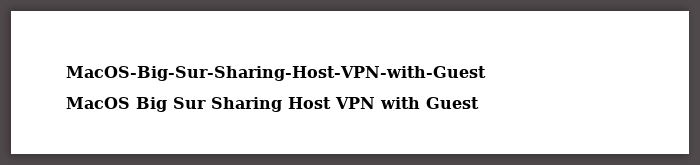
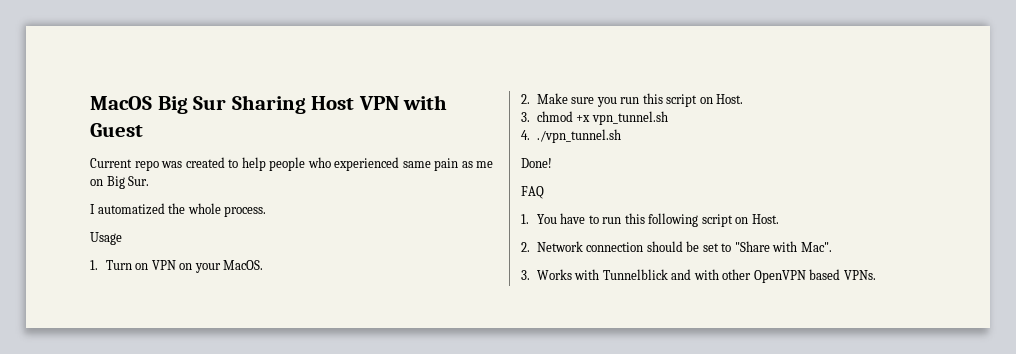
- MacOS-Big-Sur-Sharing-Host-VPN-with-Guest
+ Current repo was created to help people who experienced same pain as me on Big Sur.
+ I automatized the whole process.
+ Usage
+ 1. Turn on VPN on your MacOS.
+ 2. Make sure you run this script on Host.
+ 3. chmod +x vpn_tunnel.sh
+ 4. ./vpn_tunnel.sh
+ Done!
+ FAQ
+ 1. You have to run this following script on Host.
+ 2. Network connection should be set to "Share with Mac".
+ 3. Works with Tunnelblick and with other OpenVPN based VPNs.

